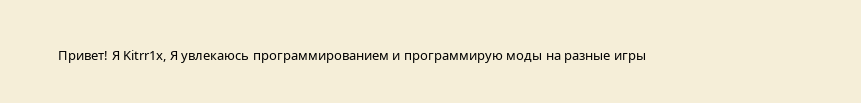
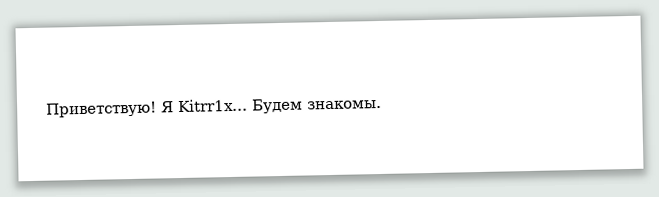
- Привет! Я Kitrr1x, Я увлекаюсь программированием и программирую моды на разные игры
+ Приветствую! Я Kitrr1x... Будем знакомы.

